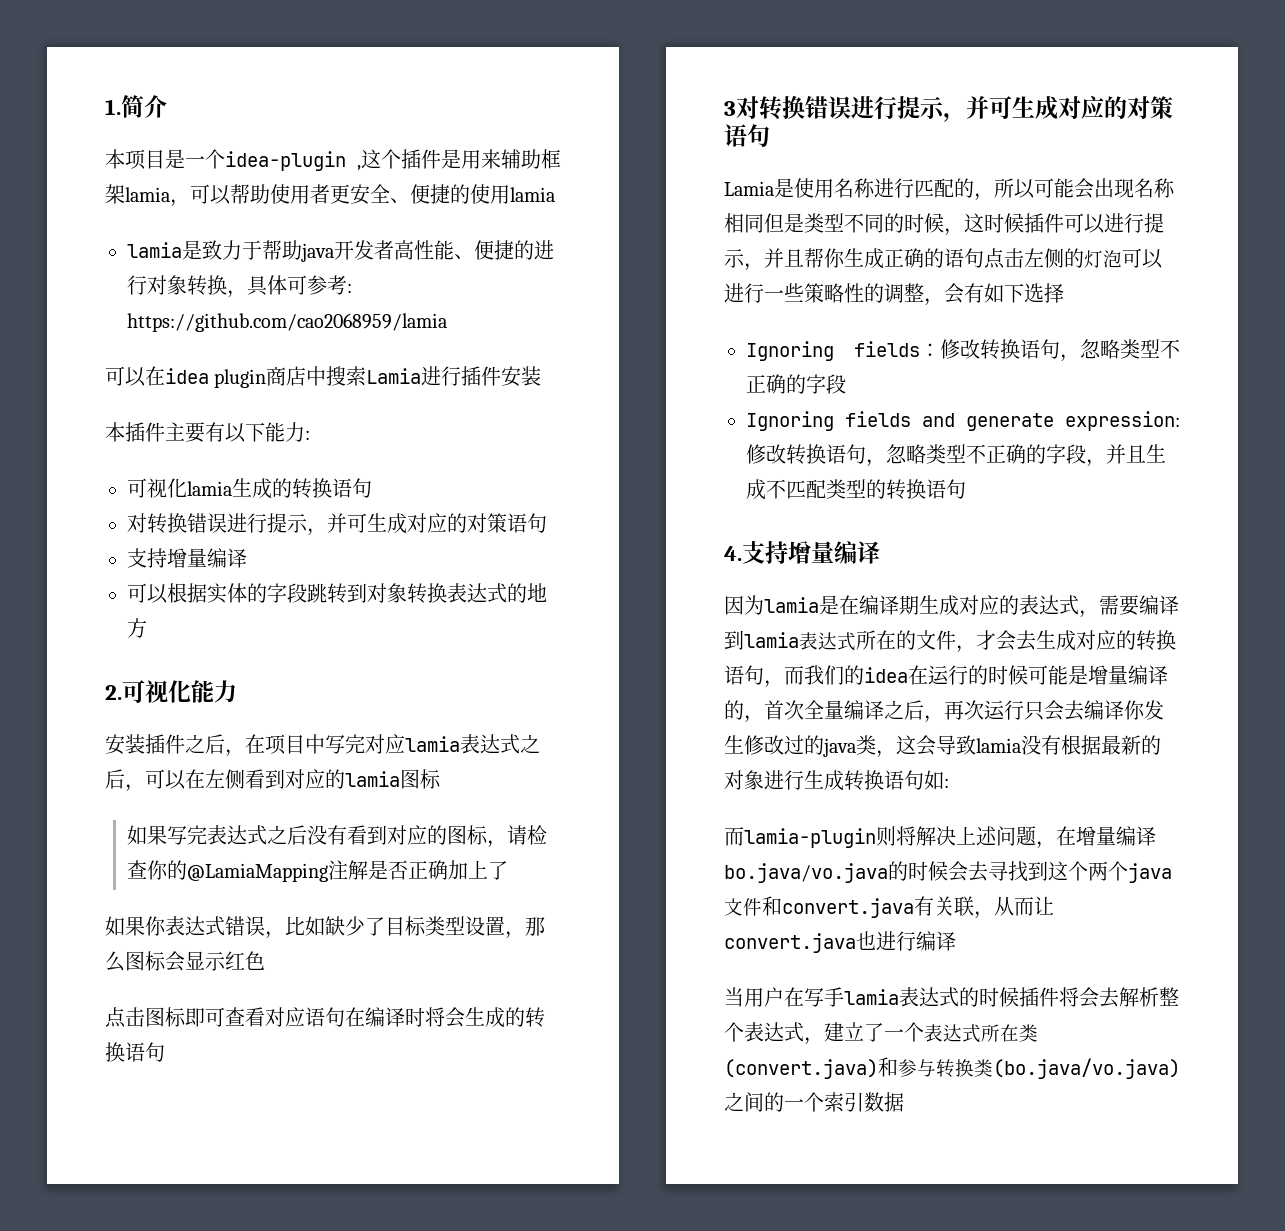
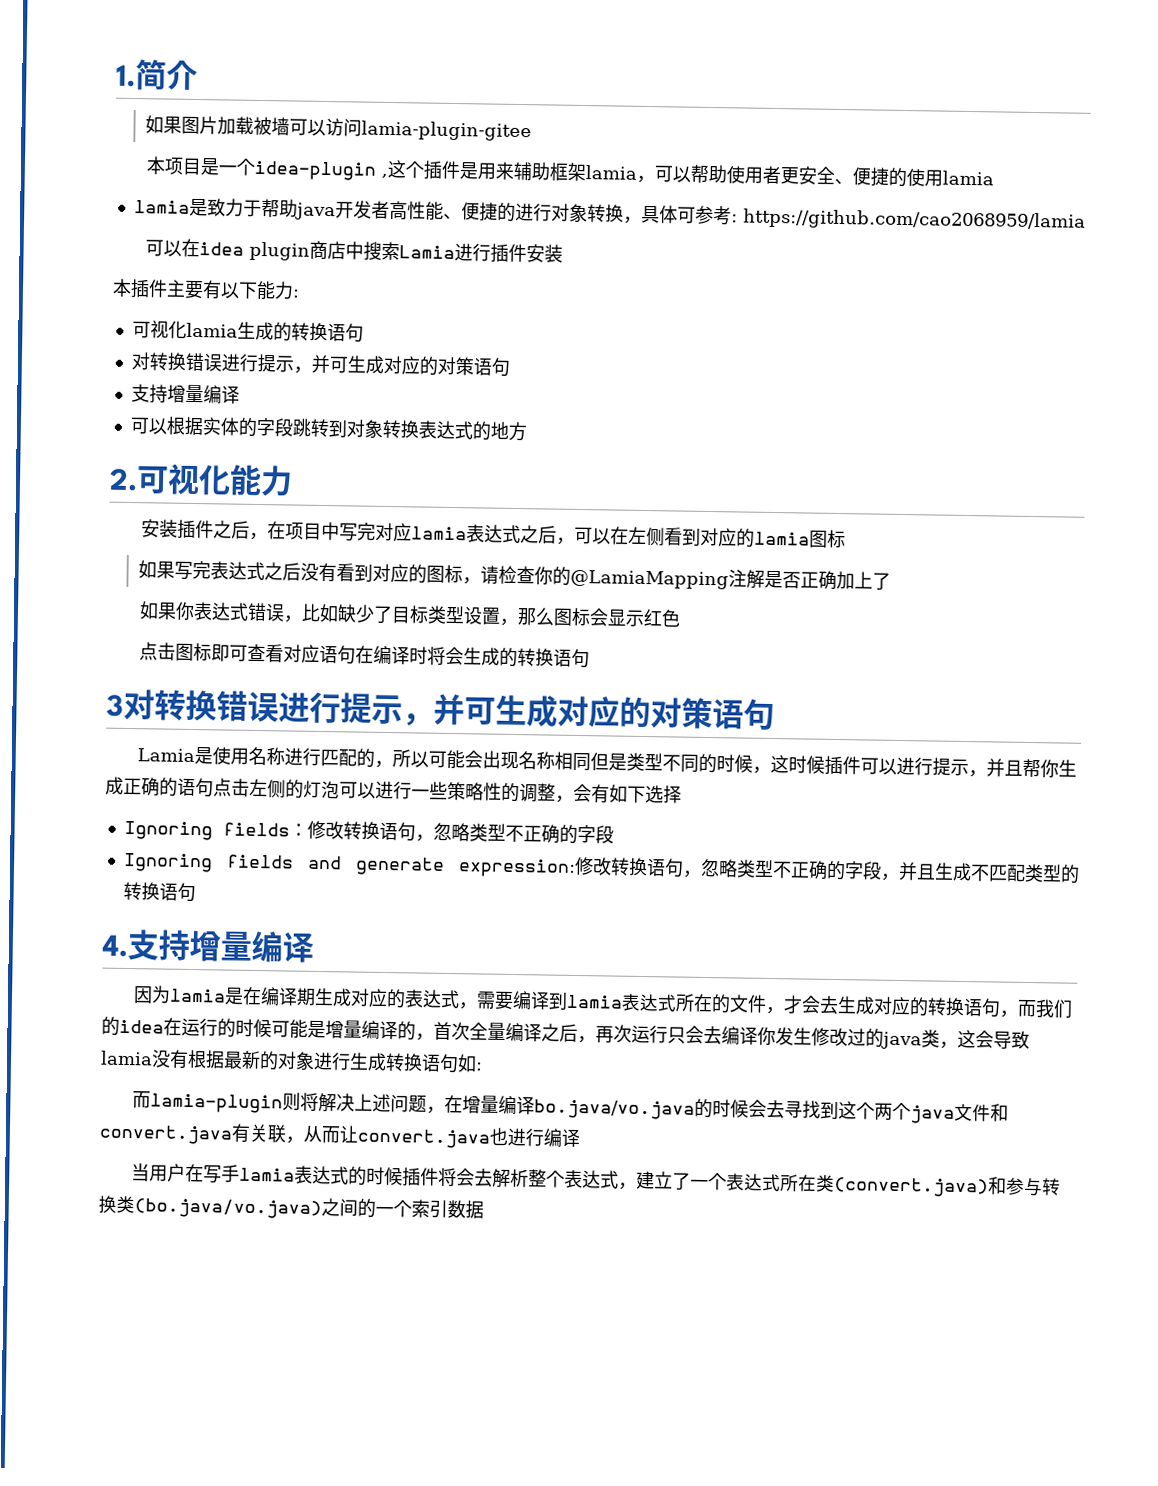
+ 如果图片加载被墙可以访问lamia-plugin-gitee

